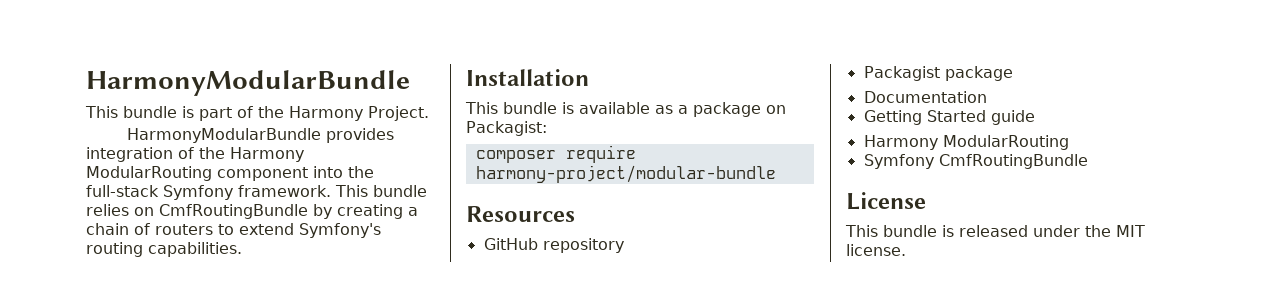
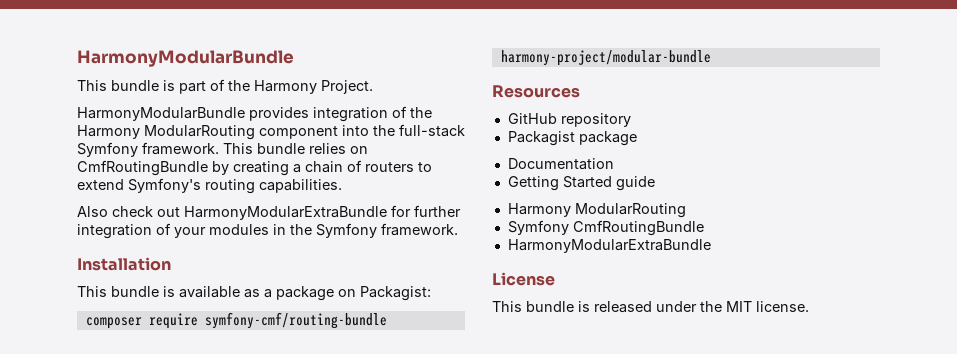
+ Also check out HarmonyModularExtraBundle for further integration of your modules in the Symfony framework.
- composer require harmony-project/modular-bundle
+ composer require symfony-cmf/routing-bundle harmony-project/modular-bundle
  Symfony CmfRoutingBundle
+ HarmonyModularExtraBundle

